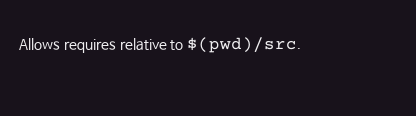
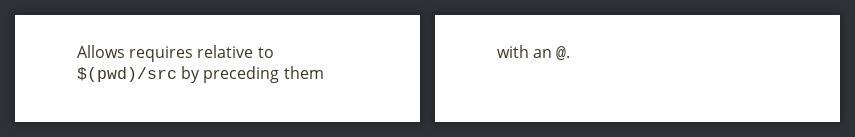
- Allows requires relative to $(pwd)/src.
+ Allows requires relative to $(pwd)/src by preceding them with an @.

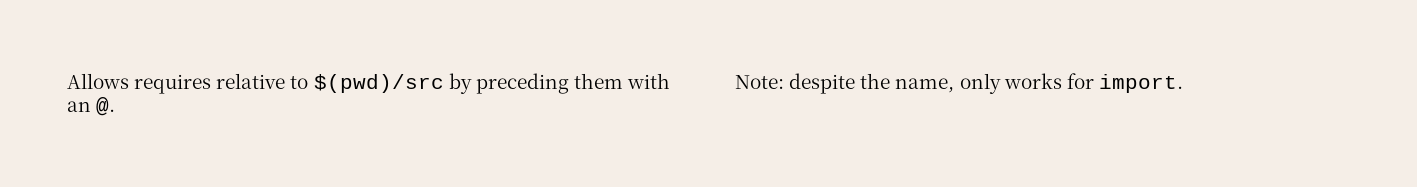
+ Note: despite the name, only works for import.

